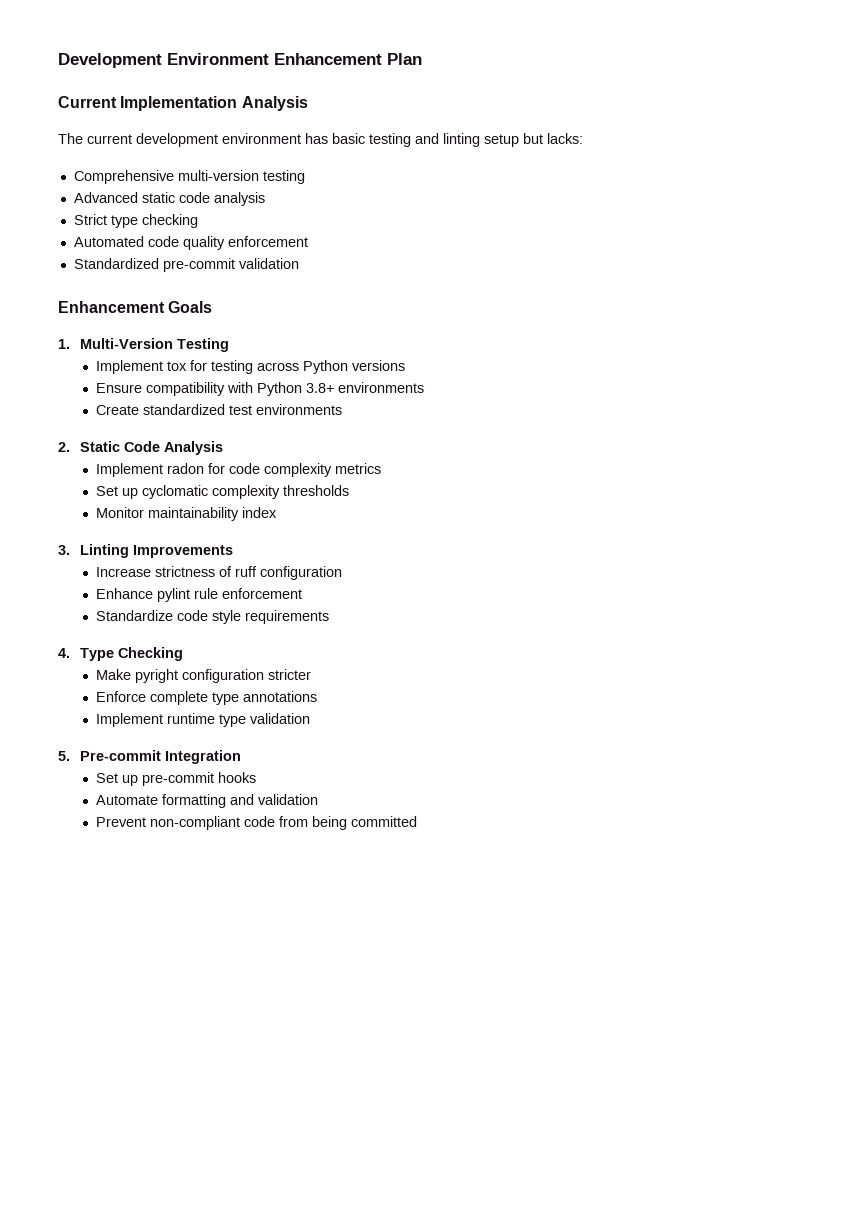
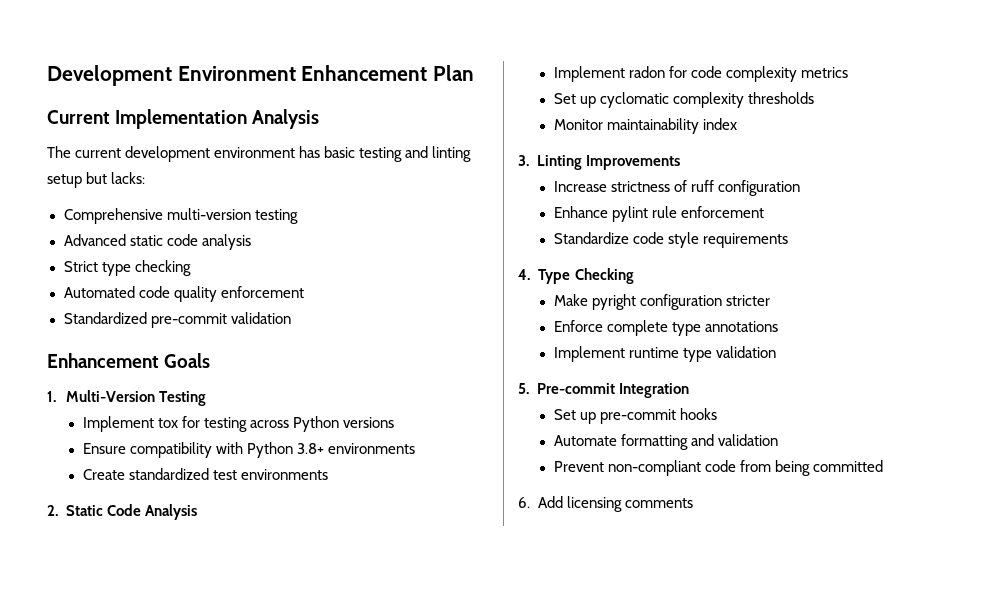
+ 6. Add licensing comments

